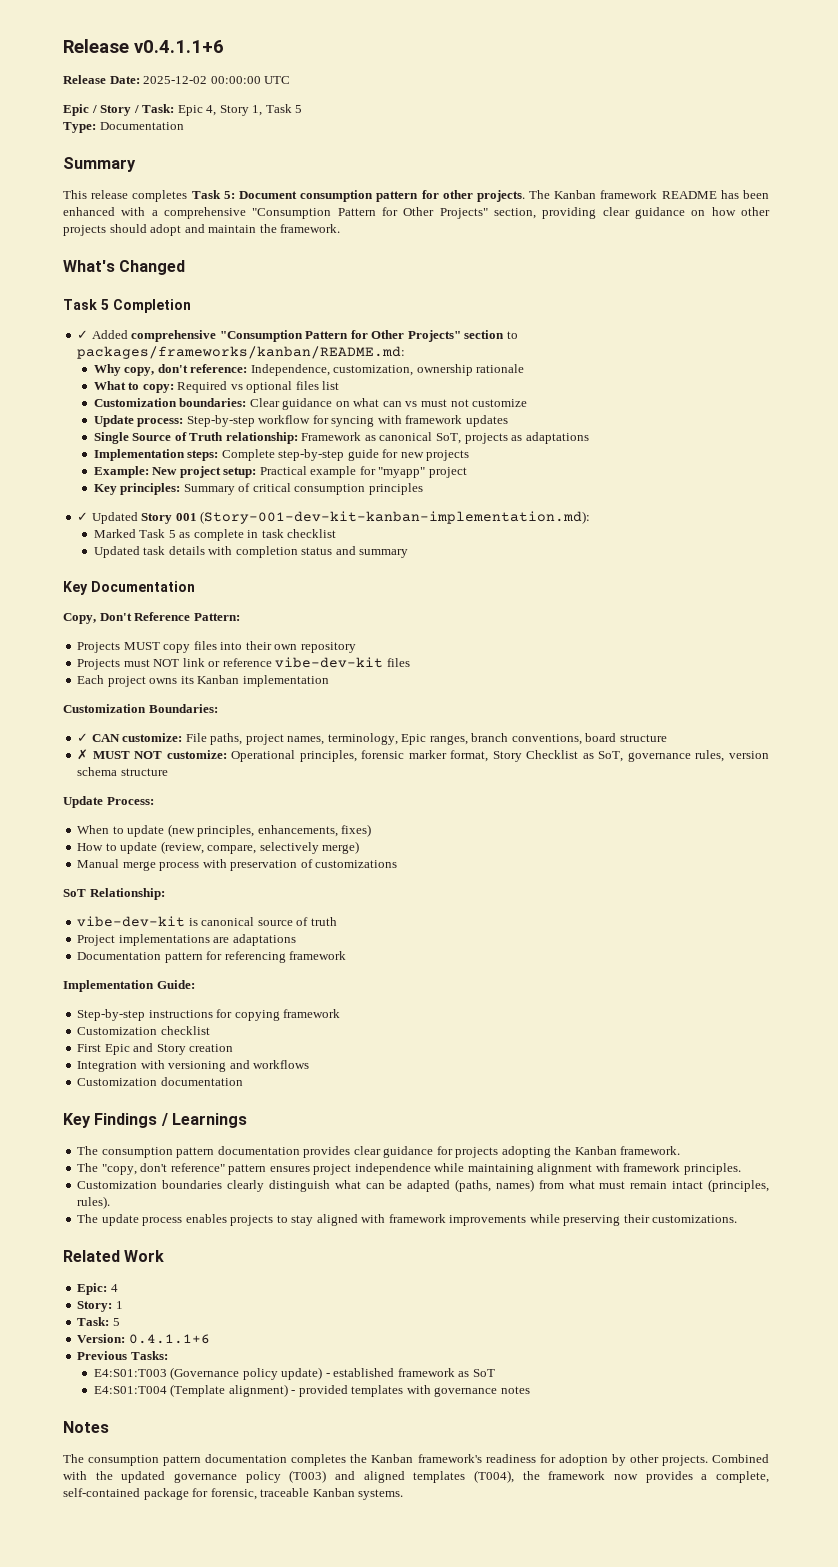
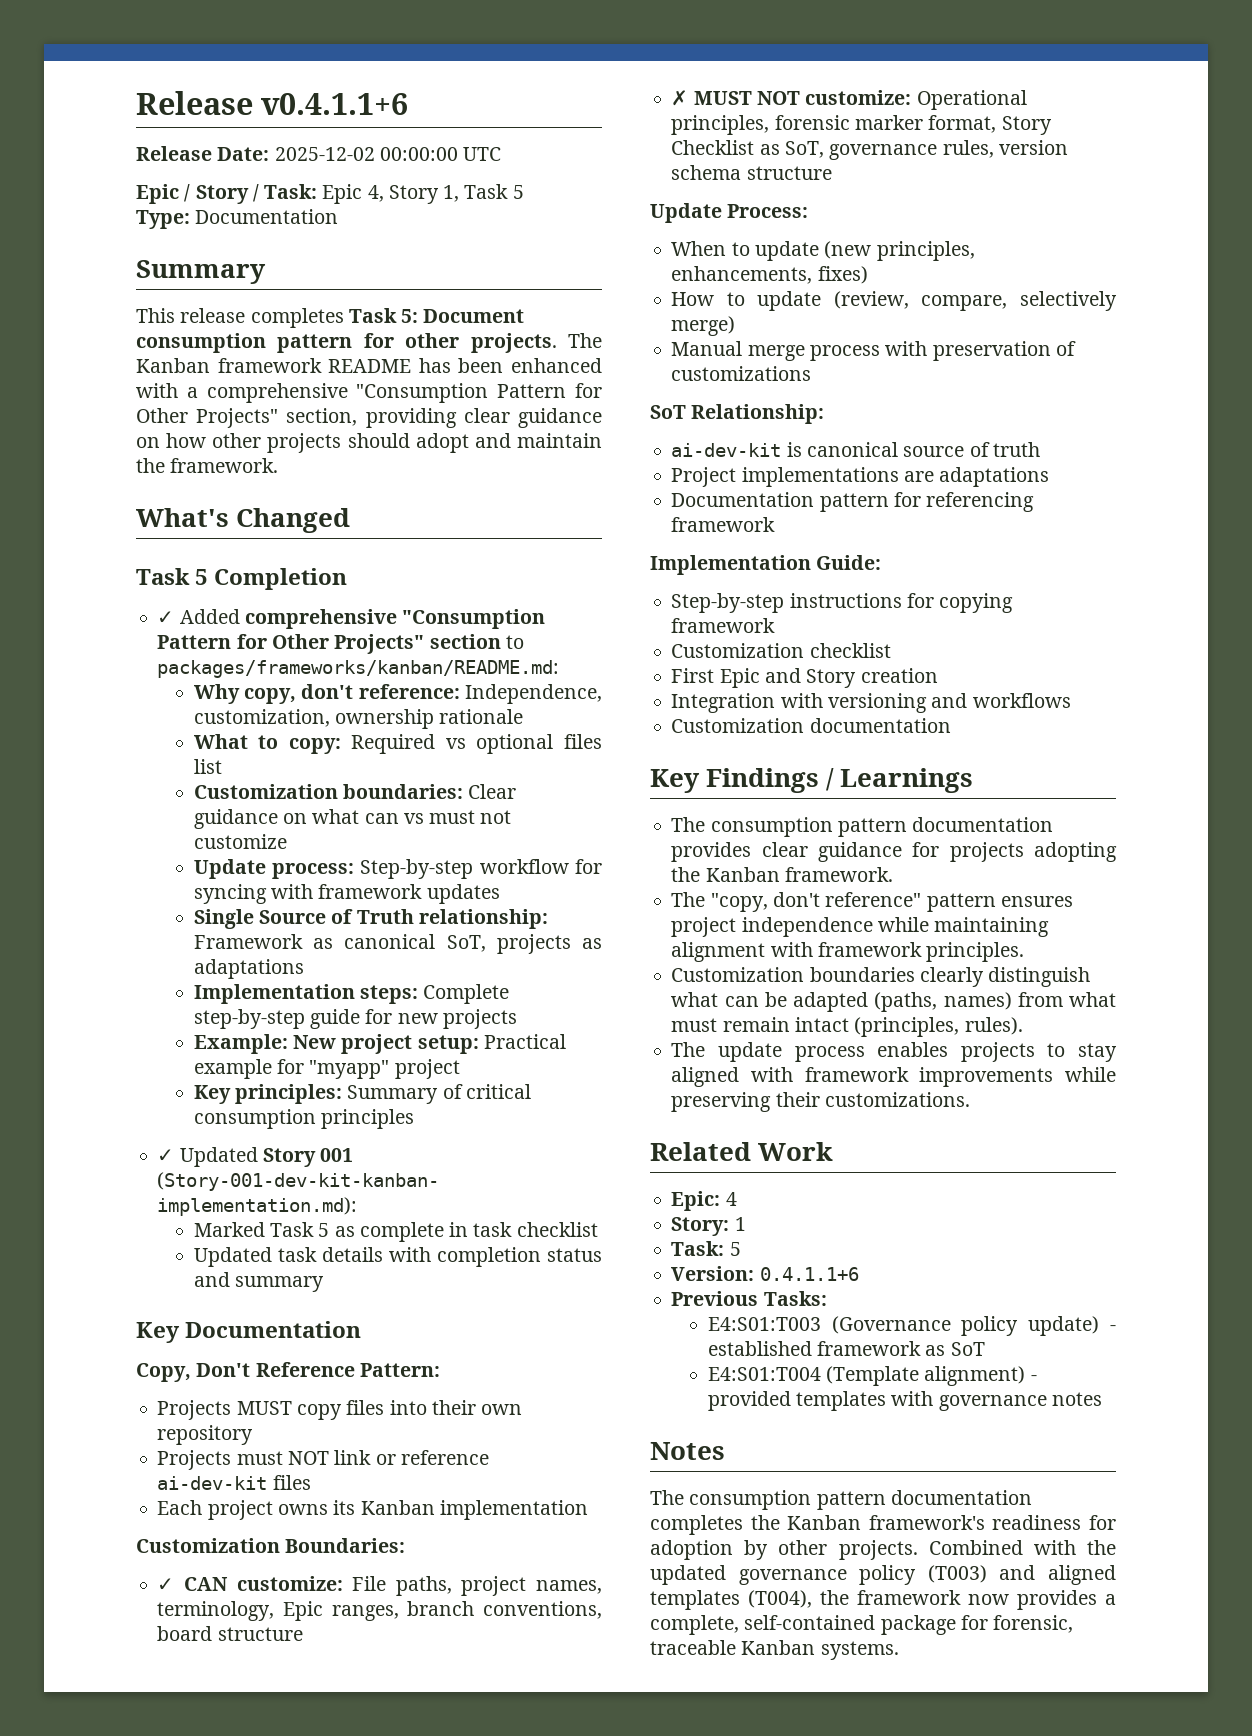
- Projects must NOT link or reference vibe-dev-kit files
+ Projects must NOT link or reference ai-dev-kit files
- vibe-dev-kit is canonical source of truth
+ ai-dev-kit is canonical source of truth

